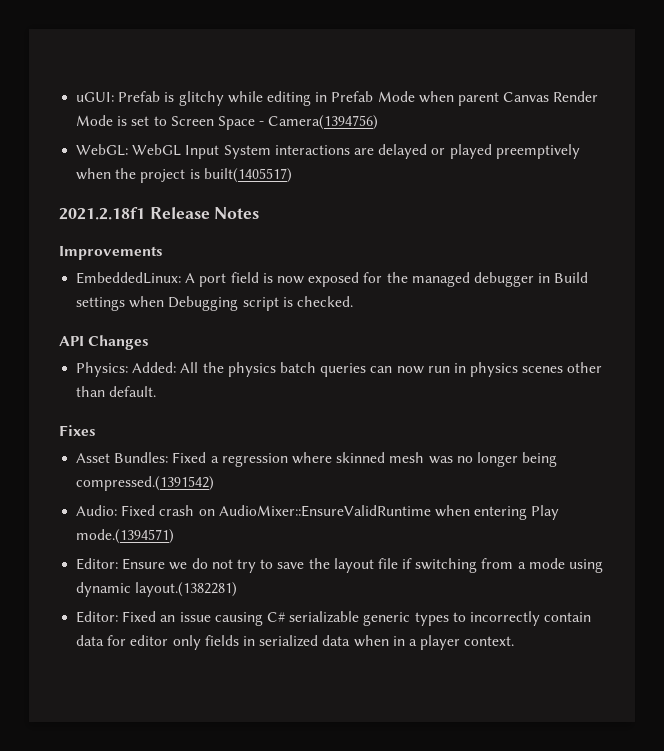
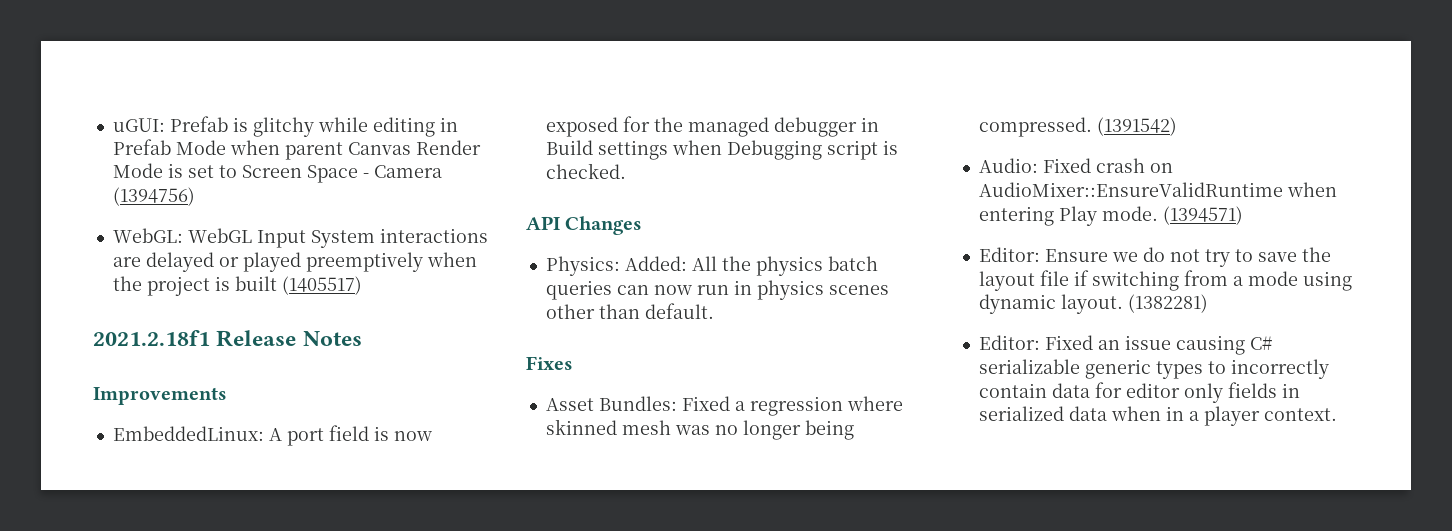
- uGUI: Prefab is glitchy while editing in Prefab Mode when parent Canvas Render Mode is set to Screen Space - Camera(1394756)
+ uGUI: Prefab is glitchy while editing in Prefab Mode when parent Canvas Render Mode is set to Screen Space - Camera (1394756)
- WebGL: WebGL Input System interactions are delayed or played preemptively when the project is built(1405517)
+ WebGL: WebGL Input System interactions are delayed or played preemptively when the project is built (1405517)
- Asset Bundles: Fixed a regression where skinned mesh was no longer being compressed.(1391542)
+ Asset Bundles: Fixed a regression where skinned mesh was no longer being compressed. (1391542)
- Audio: Fixed crash on AudioMixer::EnsureValidRuntime when entering Play mode.(1394571)
+ Audio: Fixed crash on AudioMixer::EnsureValidRuntime when entering Play mode. (1394571)
- Editor: Ensure we do not try to save the layout file if switching from a mode using dynamic layout.(1382281)
+ Editor: Ensure we do not try to save the layout file if switching from a mode using dynamic layout. (1382281)

